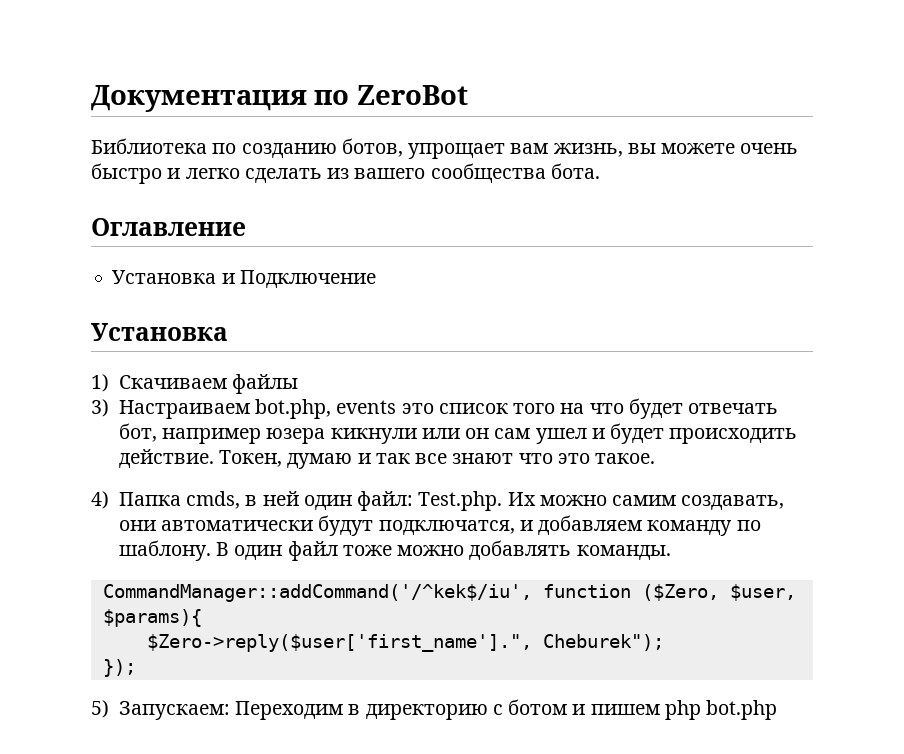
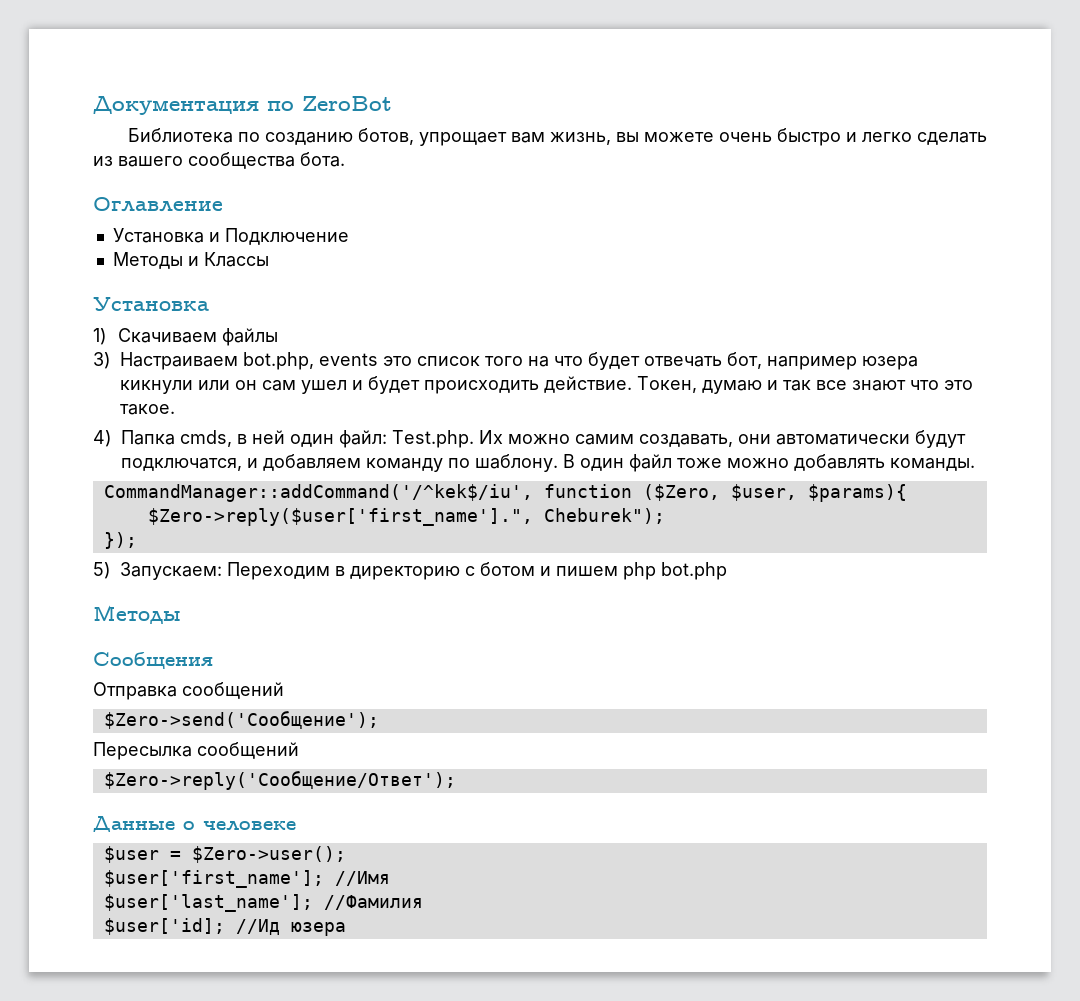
+ Методы и Классы
  5) Запускаем: Переходим в директорию с ботом и пишем php bot.php
+ Методы
+ Сообщения
+ Отправка сообщений
+ $Zero->send('Сообщение');
+ Пересылка сообщений
+ $Zero->reply('Сообщение/Ответ');
+ Данные о человеке
+ $user = $Zero->user();
+ $user['first_name']; //Имя
+ $user['last_name']; //Фамилия
+ $user['id]; //Ид юзера

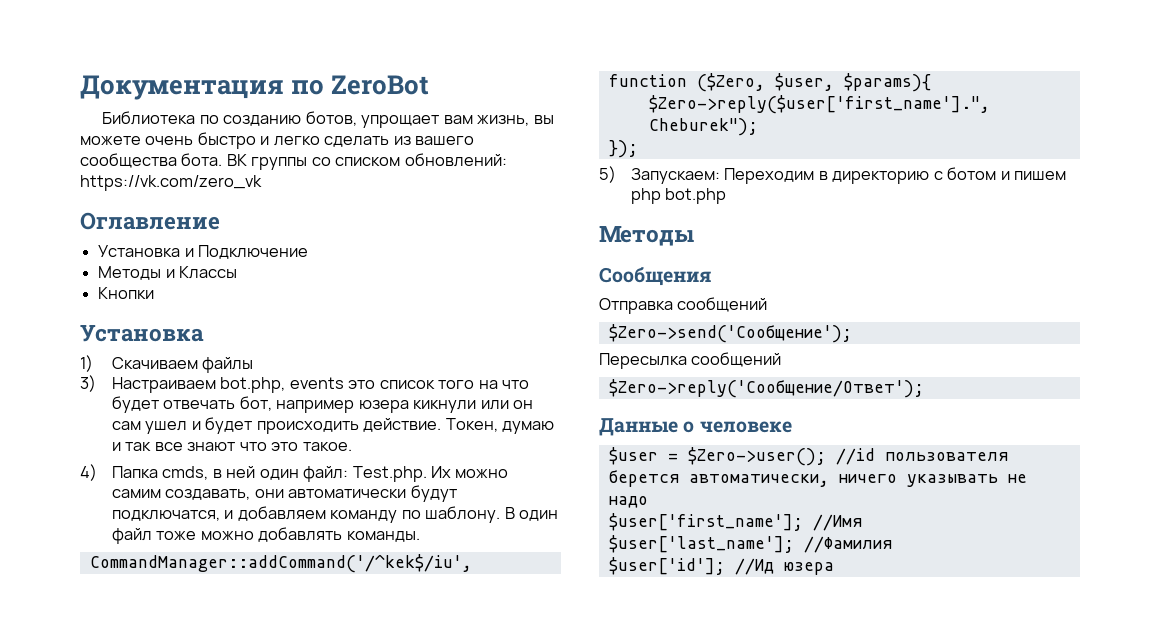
+ ВК группы со списком обновлений: https://vk.com/zero_vk
+ Кнопки
- $user = $Zero->user();
+ $user = $Zero->user(); //id пользователя берется автоматически, ничего указывать не надо
- $user['id]; //Ид юзера
+ $user['id']; //Ид юзера

